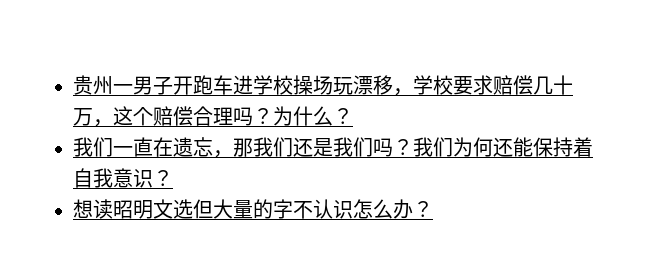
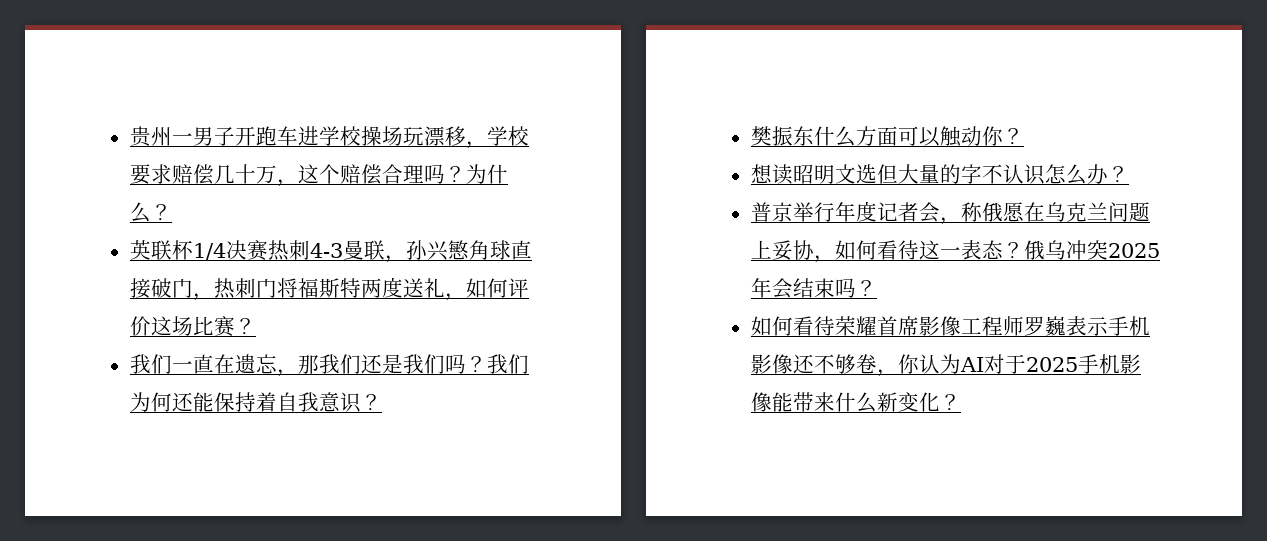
+ 英联杯1/4决赛热刺4-3曼联，孙兴慜角球直接破门，热刺门将福斯特两度送礼，如何评价这场比赛？
+ 樊振东什么方面可以触动你？
+ 普京举行年度记者会，称俄愿在乌克兰问题上妥协，如何看待这一表态？俄乌冲突2025年会结束吗？
+ 如何看待荣耀首席影像工程师罗巍表示手机影像还不够卷，你认为AI对于2025手机影像能带来什么新变化？

